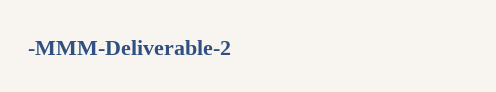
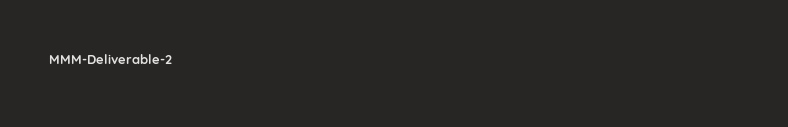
- -MMM-Deliverable-2
+ MMM-Deliverable-2

